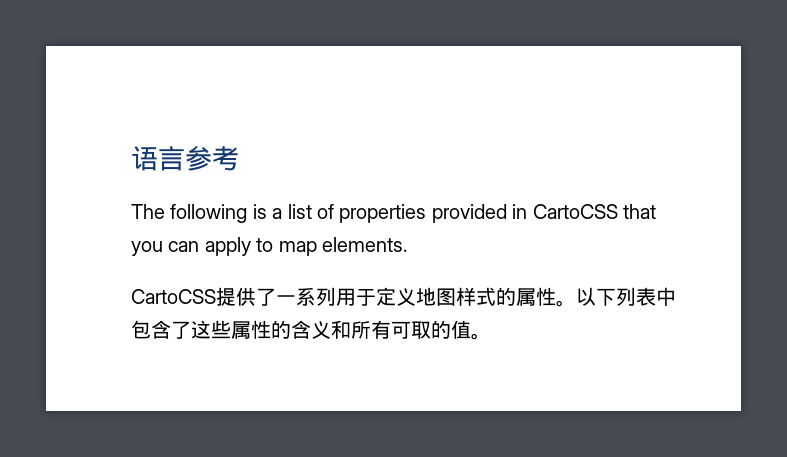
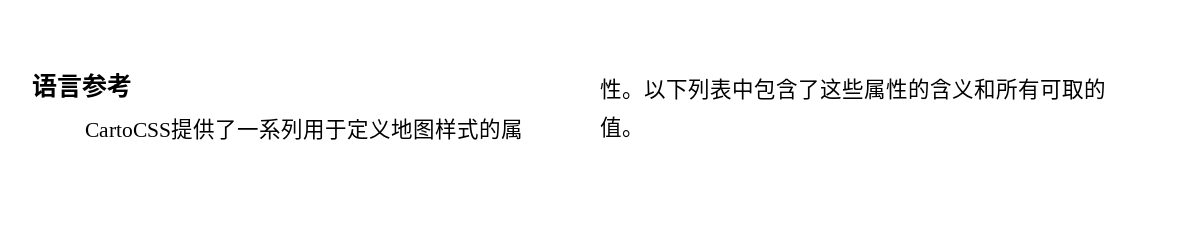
- The following is a list of properties provided in CartoCSS that you can apply to map elements.

